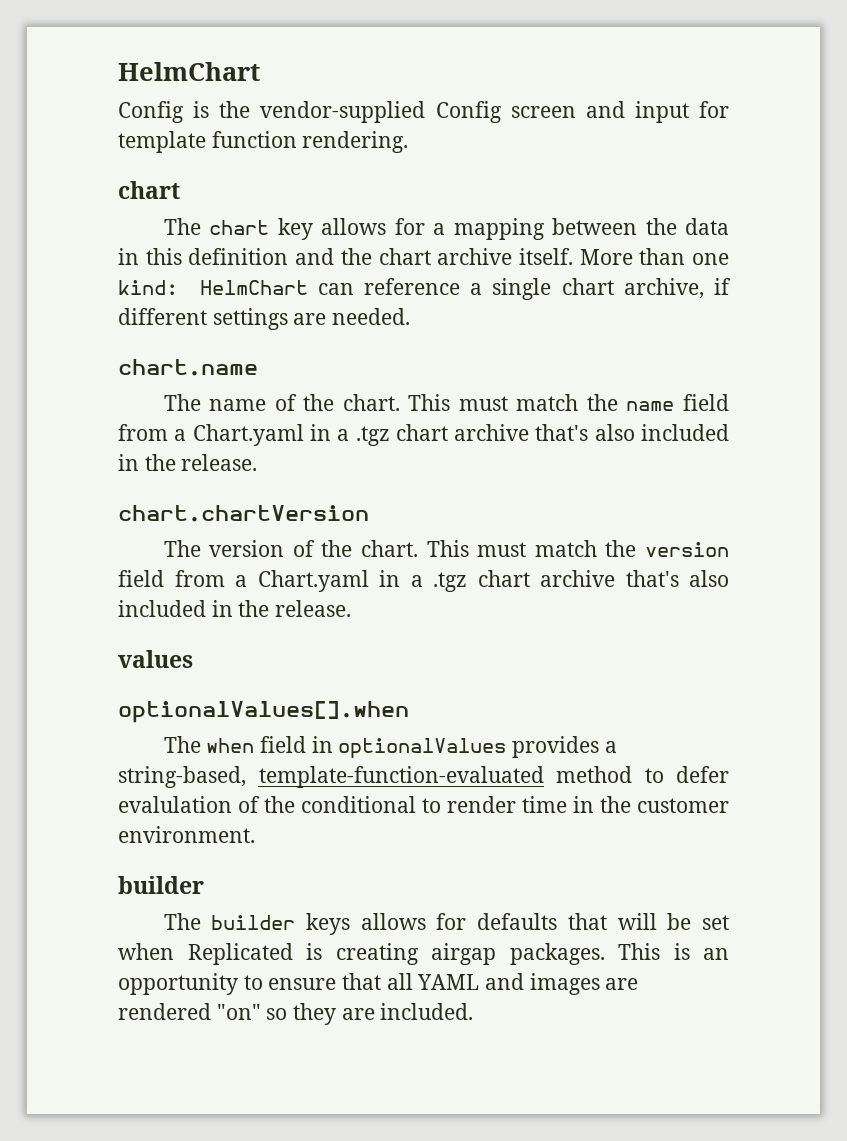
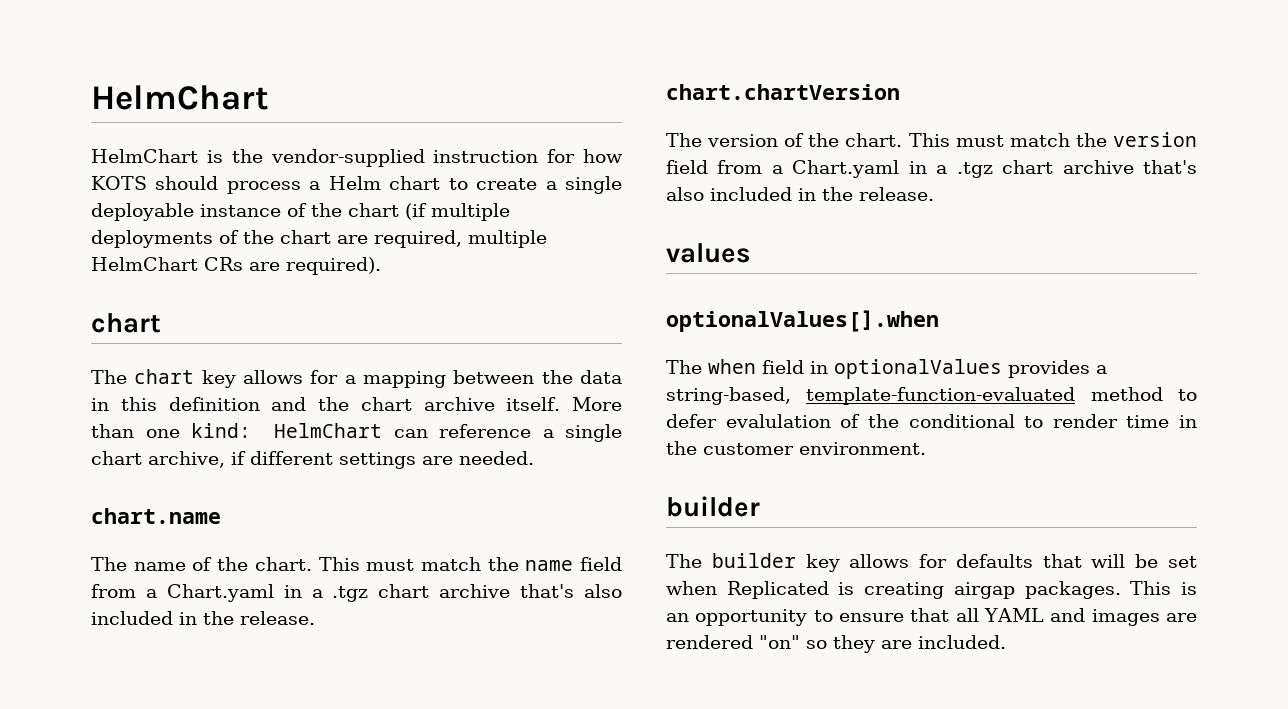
- Config is the vendor-supplied Config screen and input for template function rendering.
+ HelmChart is the vendor-supplied instruction for how KOTS should process a Helm chart to create a single deployable instance of the chart (if multiple deployments of the chart are required, multiple HelmChart CRs are required).
- The builder keys allows for defaults that will be set when Replicated is creating airgap packages.
+ The builder key allows for defaults that will be set when Replicated is creating airgap packages.

